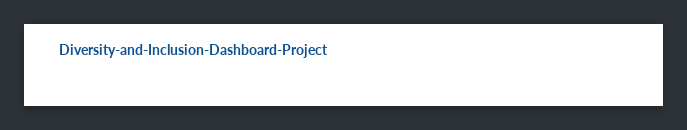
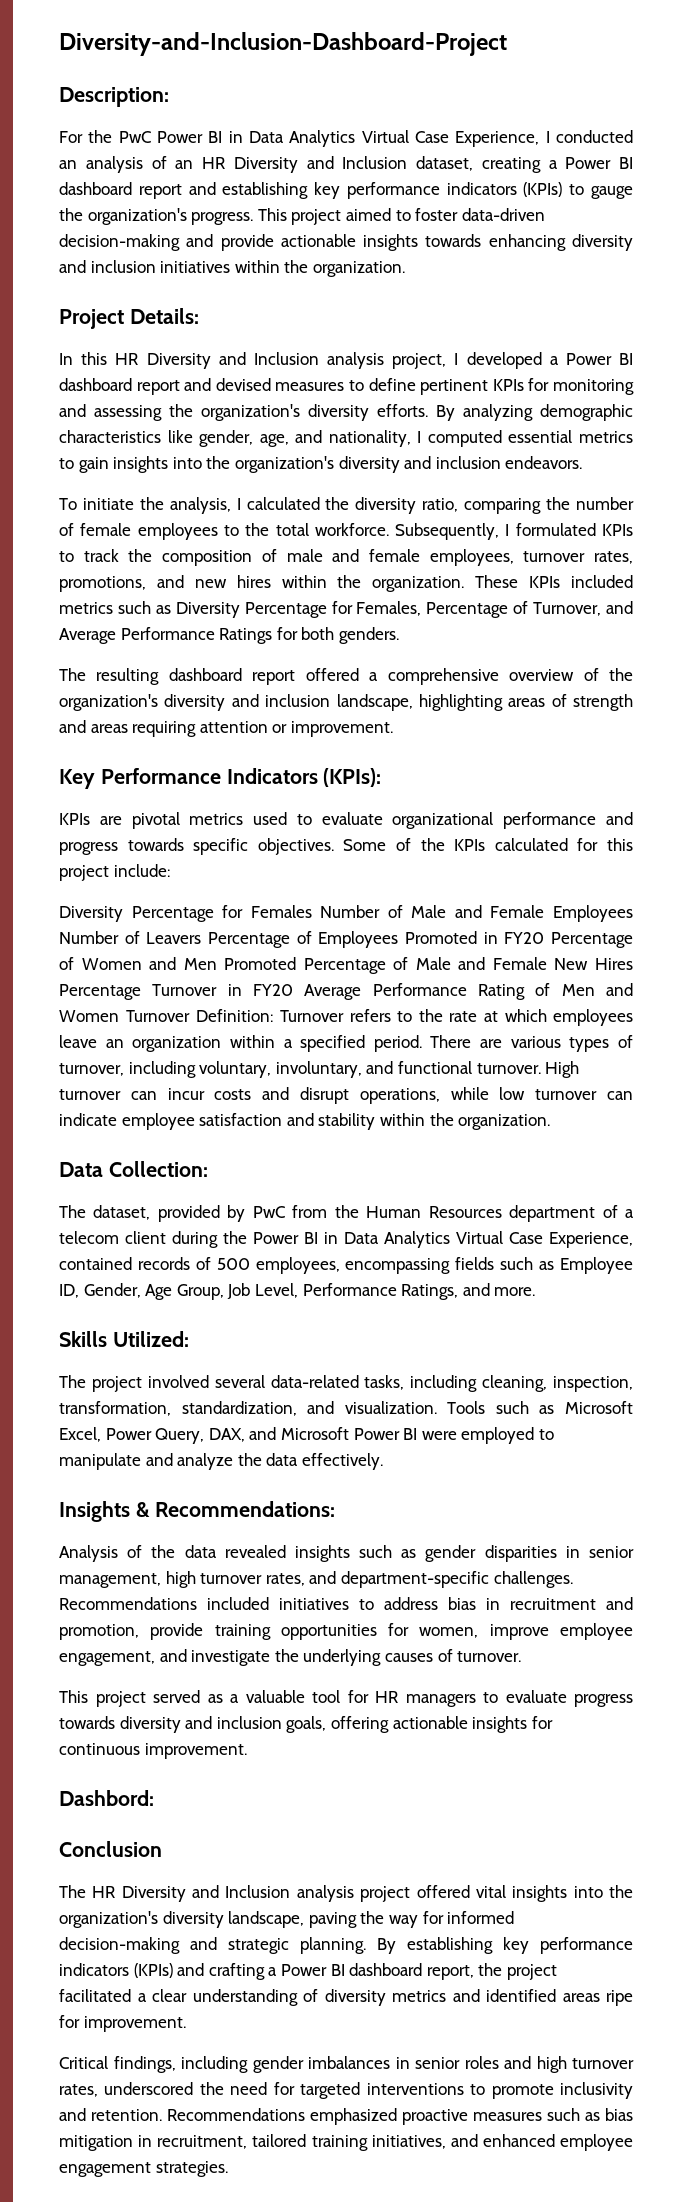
+ Description:
+ For the PwC Power BI in Data Analytics Virtual Case Experience, I conducted an analysis of an HR Diversity and Inclusion dataset, creating a Power BI dashboard report and establishing key performance indicators (KPIs) to gauge the organization's progress. This project aimed to foster data-driven decision-making and provide actionable insights towards enhancing diversity and inclusion initiatives within the organization.
+ Project Details:
+ In this HR Diversity and Inclusion analysis project, I developed a Power BI dashboard report and devised measures to define pertinent KPIs for monitoring and assessing the organization's diversity efforts. By analyzing demographic characteristics like gender, age, and nationality, I computed essential metrics to gain insights into the organization's diversity and inclusion endeavors.
+ To initiate the analysis, I calculated the diversity ratio, comparing the number of female employees to the total workforce. Subsequently, I formulated KPIs to track the composition of male and female employees, turnover rates, promotions, and new hires within the organization. These KPIs included metrics such as Diversity Percentage for Females, Percentage of Turnover, and Average Performance Ratings for both genders.
+ The resulting dashboard report offered a comprehensive overview of the organization's diversity and inclusion landscape, highlighting areas of strength and areas requiring attention or improvement.
+ Key Performance Indicators (KPIs):
+ KPIs are pivotal metrics used to evaluate organizational performance and progress towards specific objectives. Some of the KPIs calculated for this project include:
+ Diversity Percentage for Females Number of Male and Female Employees Number of Leavers Percentage of Employees Promoted in FY20 Percentage of Women and Men Promoted Percentage of Male and Female New Hires Percentage Turnover in FY20 Average Performance Rating of Men and Women Turnover Definition: Turnover refers to the rate at which employees leave an organization within a specified period. There are various types of turnover, including voluntary, involuntary, and functional turnover. High turnover can incur costs and disrupt operations, while low turnover can indicate employee satisfaction and stability within the organization.
+ Data Collection:
+ The dataset, provided by PwC from the Human Resources department of a telecom client during the Power BI in Data Analytics Virtual Case Experience, contained records of 500 employees, encompassing fields such as Employee ID, Gender, Age Group, Job Level, Performance Ratings, and more.
+ Skills Utilized:
+ The project involved several data-related tasks, including cleaning, inspection, transformation, standardization, and visualization. Tools such as Microsoft Excel, Power Query, DAX, and Microsoft Power BI were employed to manipulate and analyze the data effectively.
+ Insights & Recommendations:
+ Analysis of the data revealed insights such as gender disparities in senior management, high turnover rates, and department-specific challenges. Recommendations included initiatives to address bias in recruitment and promotion, provide training opportunities for women, improve employee engagement, and investigate the underlying causes of turnover.
+ This project served as a valuable tool for HR managers to evaluate progress towards diversity and inclusion goals, offering actionable insights for continuous improvement.
+ Dashbord:
+ Conclusion
+ The HR Diversity and Inclusion analysis project offered vital insights into the organization's diversity landscape, paving the way for informed decision-making and strategic planning. By establishing key performance indicators (KPIs) and crafting a Power BI dashboard report, the project facilitated a clear understanding of diversity metrics and identified areas ripe for improvement.
+ Critical findings, including gender imbalances in senior roles and high turnover rates, underscored the need for targeted interventions to promote inclusivity and retention. Recommendations emphasized proactive measures such as bias mitigation in recruitment, tailored training initiatives, and enhanced employee engagement strategies.

